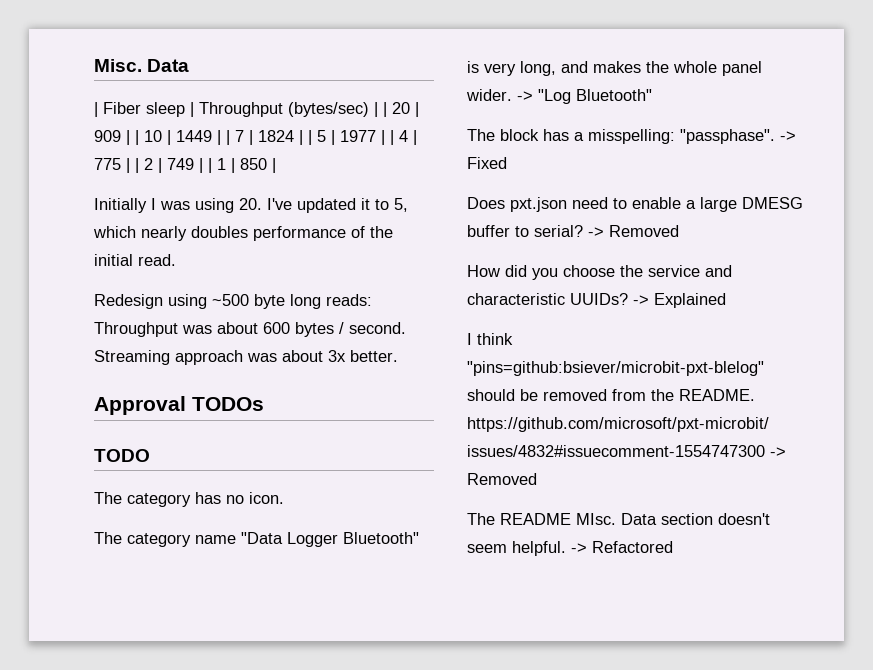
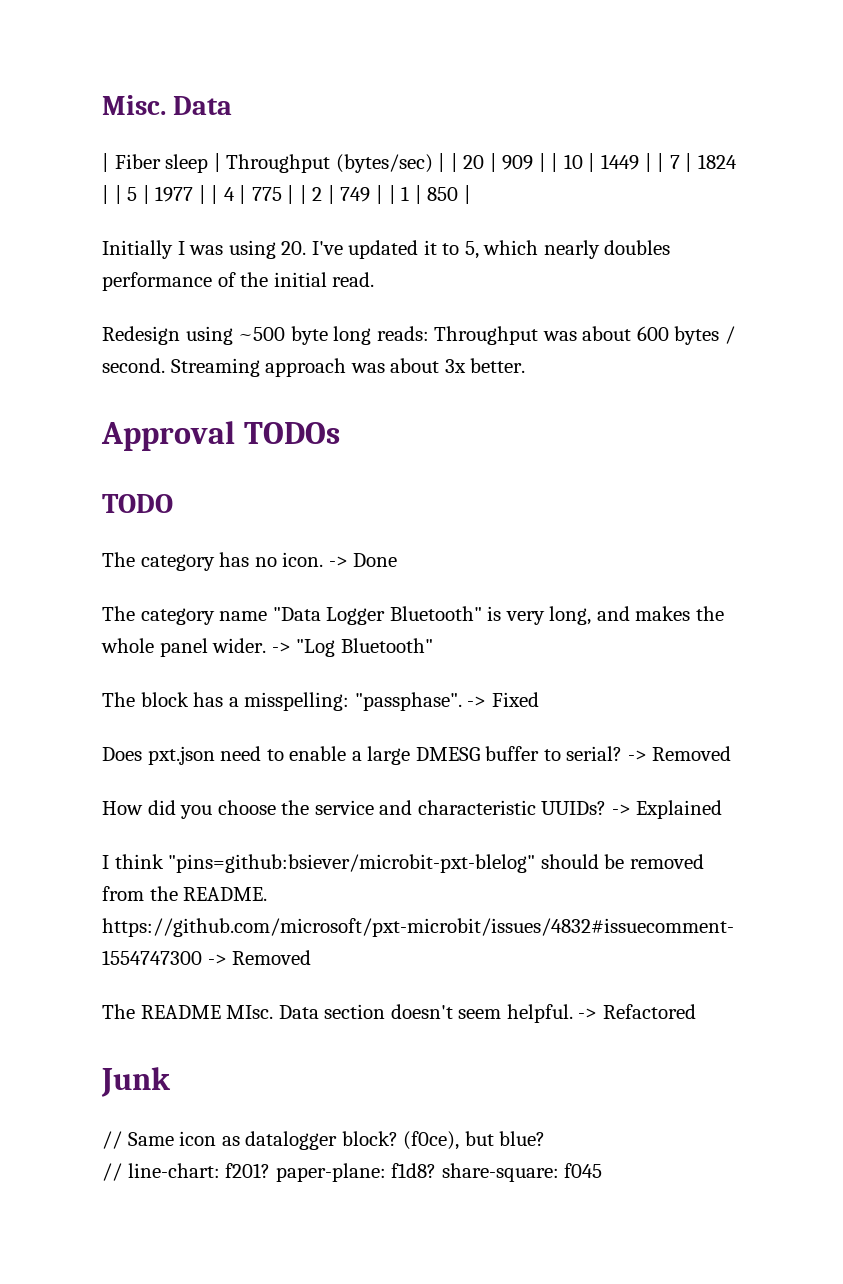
+ -> Done
+ Junk
+ // Same icon as datalogger block? (f0ce), but blue?
+ // line-chart: f201? paper-plane: f1d8? share-square: f045

